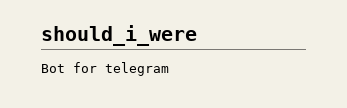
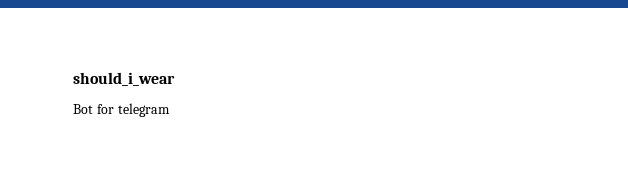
- should_i_were
+ should_i_wear

